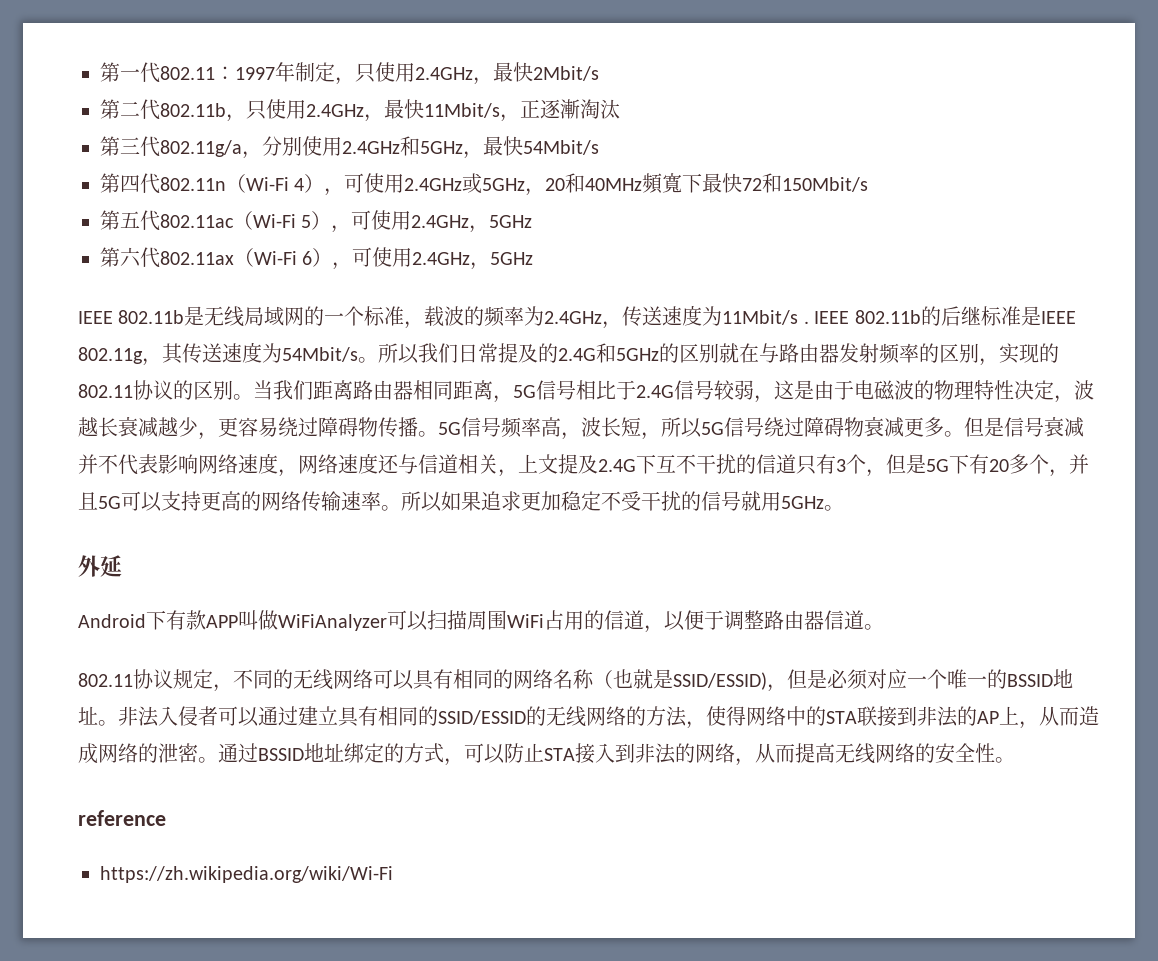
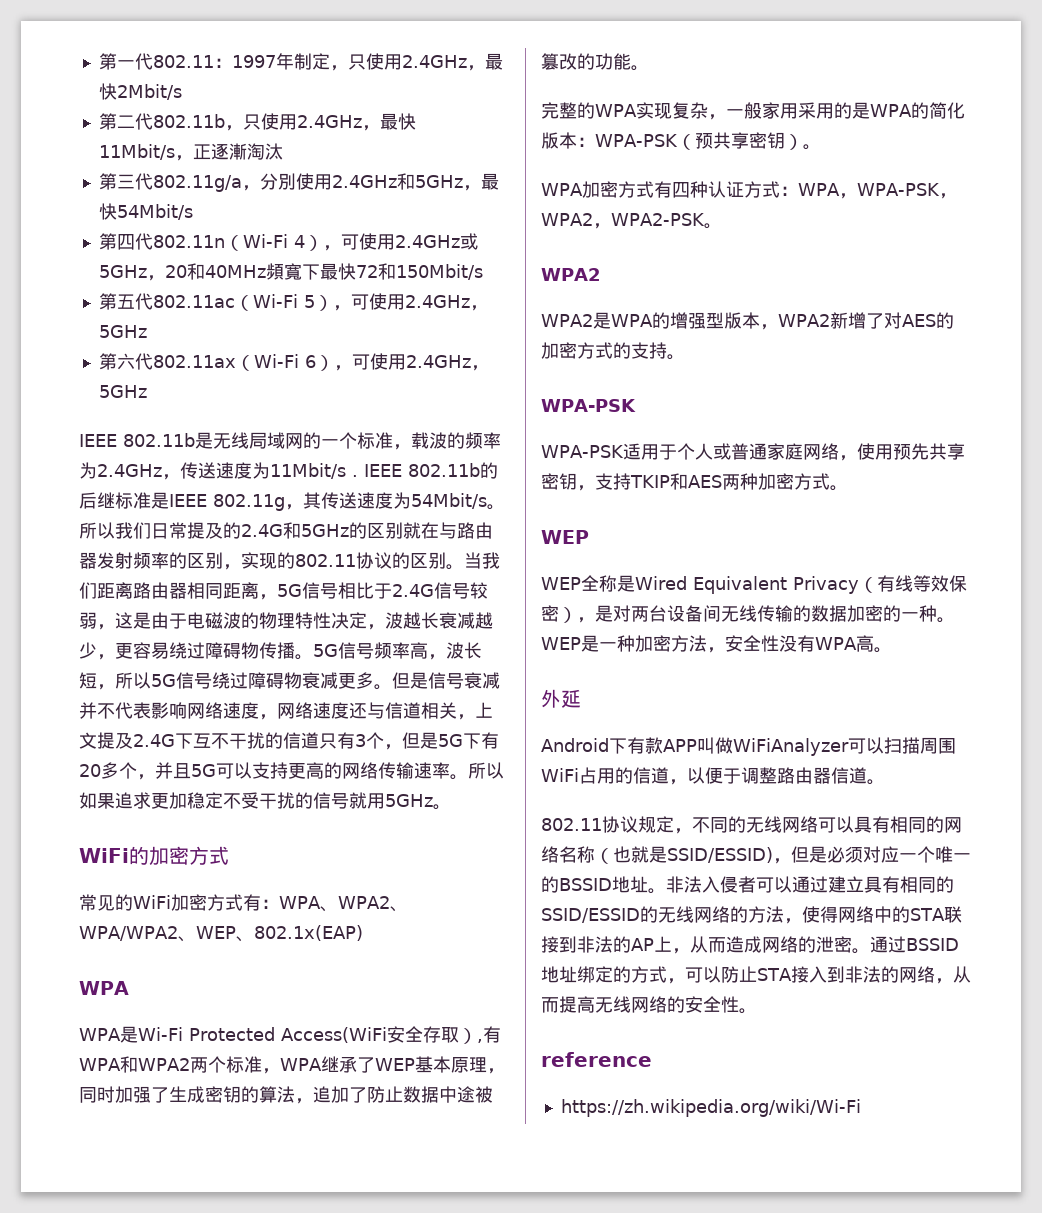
+ WiFi的加密方式
+ 常见的WiFi加密方式有：WPA、WPA2、WPA/WPA2、WEP、802.1x(EAP)
+ WPA
+ WPA是Wi-Fi Protected Access(WiFi安全存取）,有WPA和WPA2两个标准，WPA继承了WEP基本原理，同时加强了生成密钥的算法，追加了防止数据中途被篡改的功能。
+ 完整的WPA实现复杂，一般家用采用的是WPA的简化版本：WPA-PSK（预共享密钥）。
+ WPA加密方式有四种认证方式：WPA，WPA-PSK，WPA2，WPA2-PSK。
+ WPA2
+ WPA2是WPA的增强型版本，WPA2新增了对AES的加密方式的支持。
+ WPA-PSK
+ WPA-PSK适用于个人或普通家庭网络，使用预先共享密钥，支持TKIP和AES两种加密方式。
+ WEP
+ WEP全称是Wired Equivalent Privacy（有线等效保密），是对两台设备间无线传输的数据加密的一种。WEP是一种加密方法，安全性没有WPA高。

